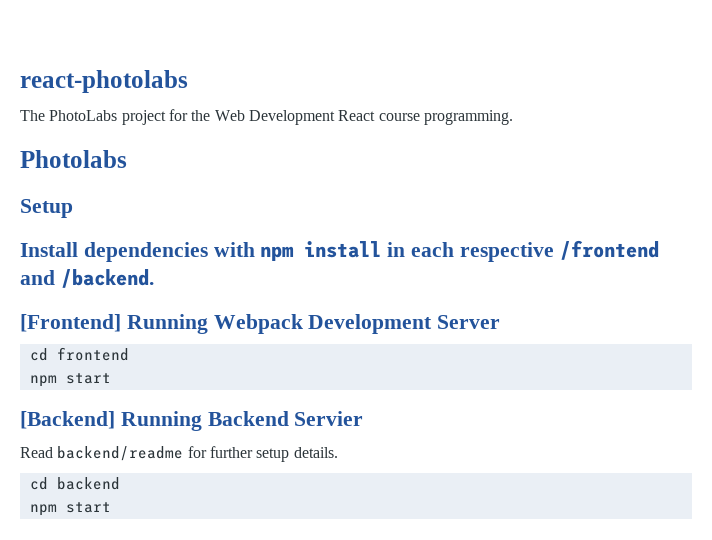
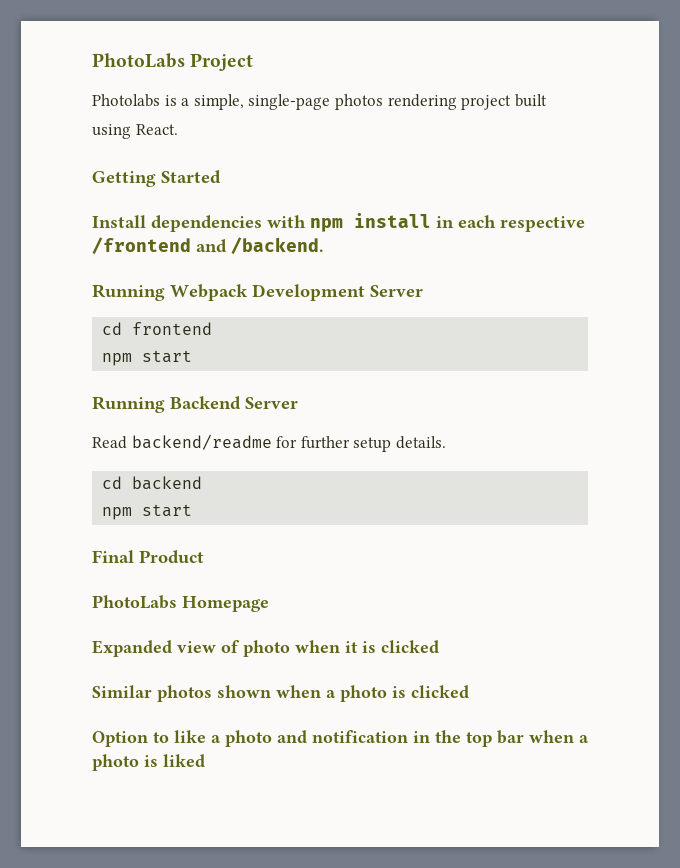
- react-photolabs
- The PhotoLabs project for the Web Development React course programming.
- Photolabs
- Setup
+ PhotoLabs Project
+ Photolabs is a simple, single-page photos rendering project built using React.
+ Getting Started
- [Frontend] Running Webpack Development Server
+ Running Webpack Development Server
- [Backend] Running Backend Servier
+ Running Backend Server
+ Final Product
+ PhotoLabs Homepage
+ Expanded view of photo when it is clicked
+ Similar photos shown when a photo is clicked
+ Option to like a photo and notification in the top bar when a photo is liked

